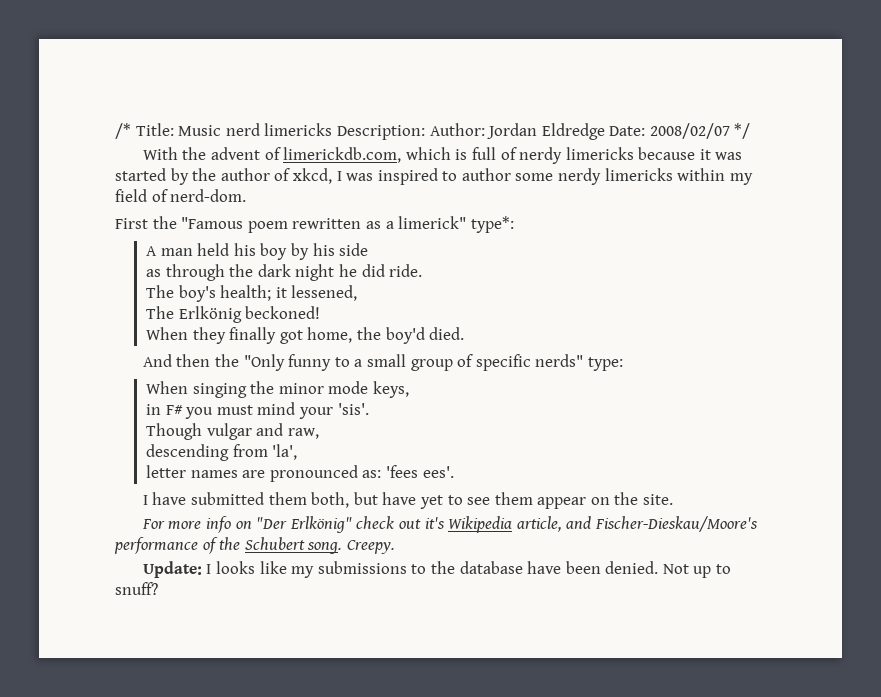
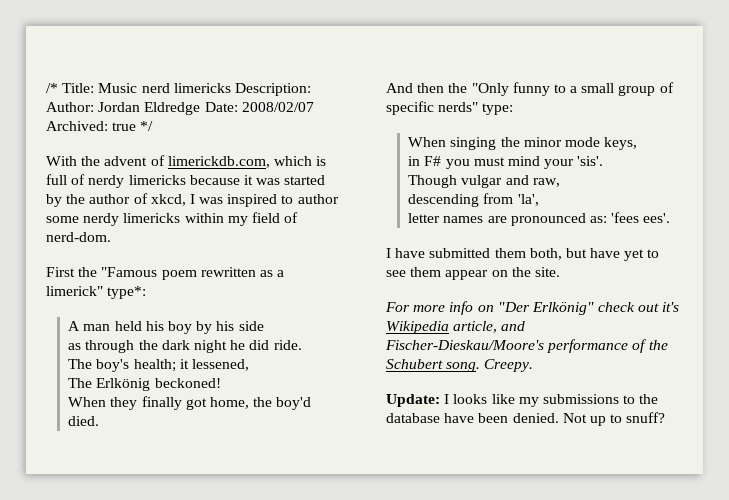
- /* Title: Music nerd limericks Description: Author: Jordan Eldredge Date: 2008/02/07 */
+ /* Title: Music nerd limericks Description: Author: Jordan Eldredge Date: 2008/02/07 Archived: true */

